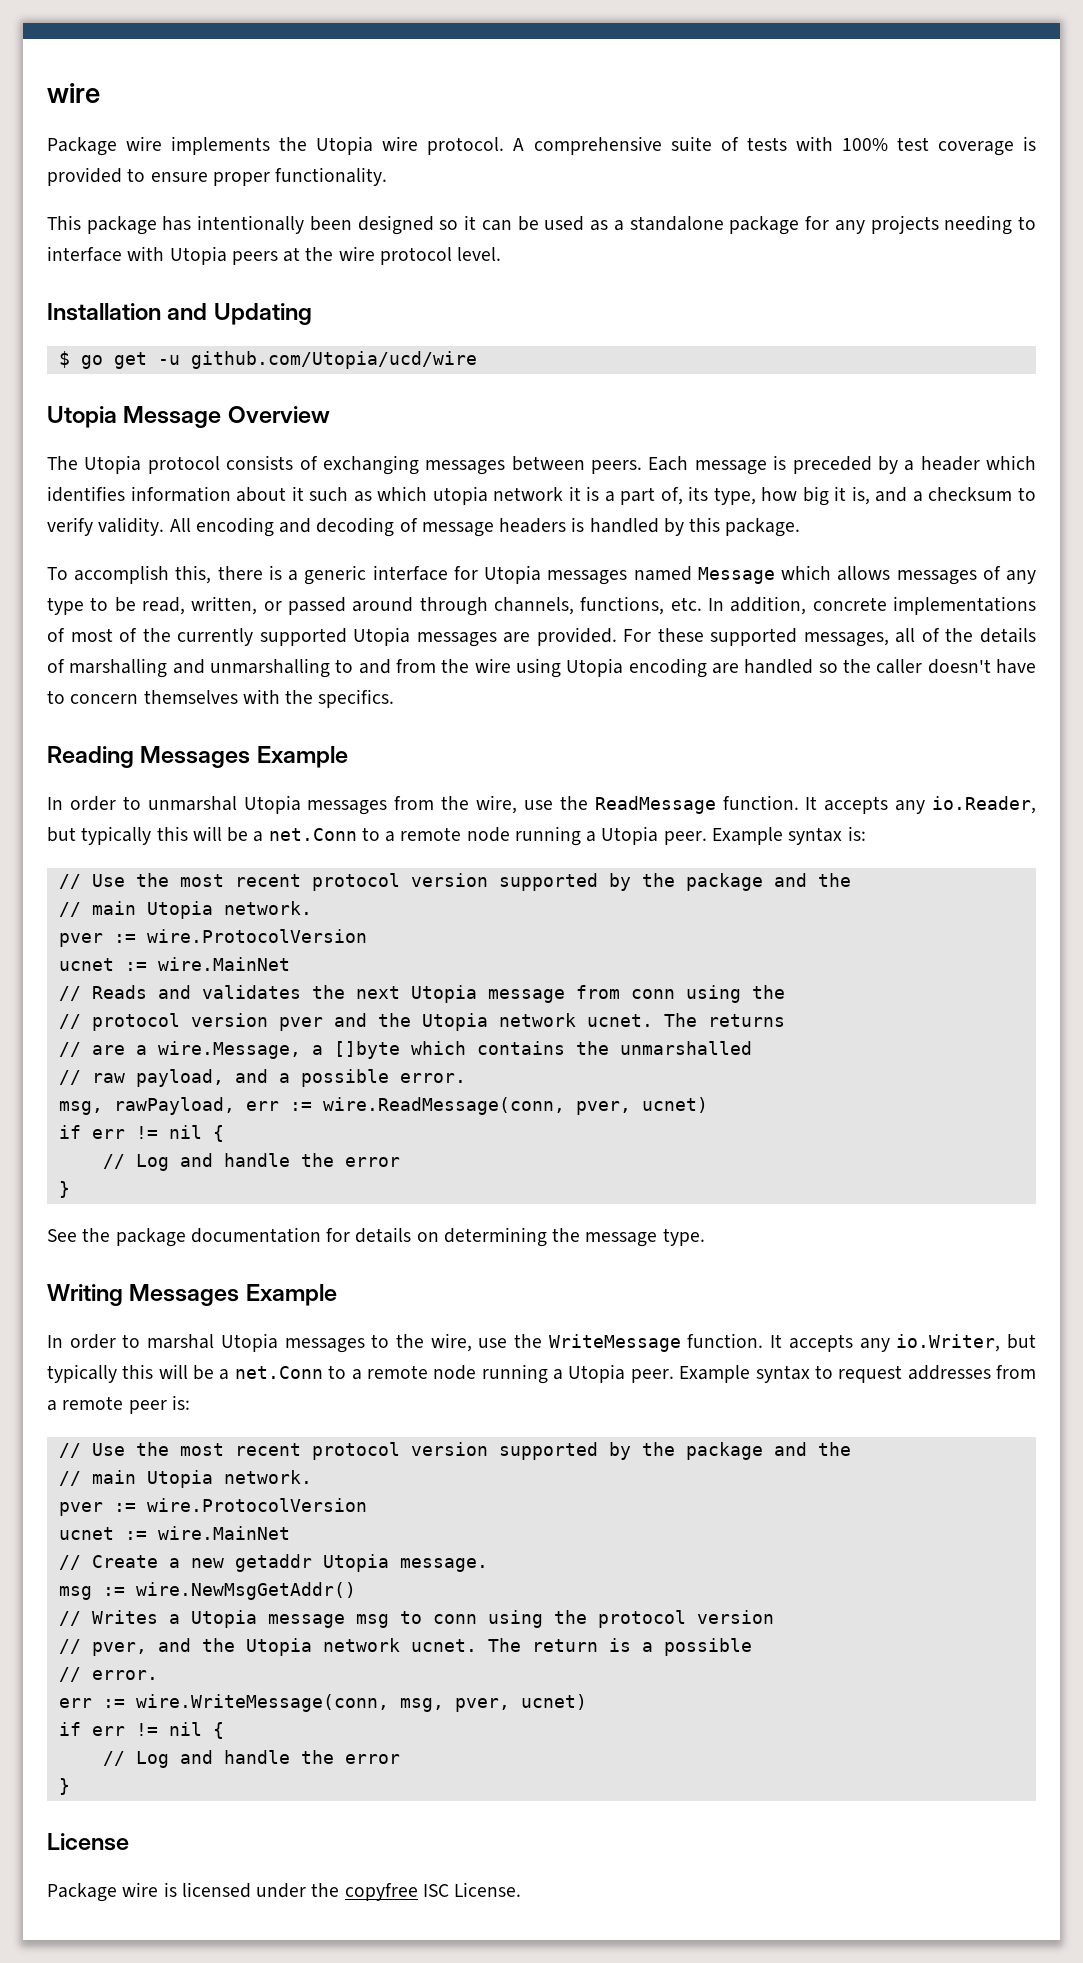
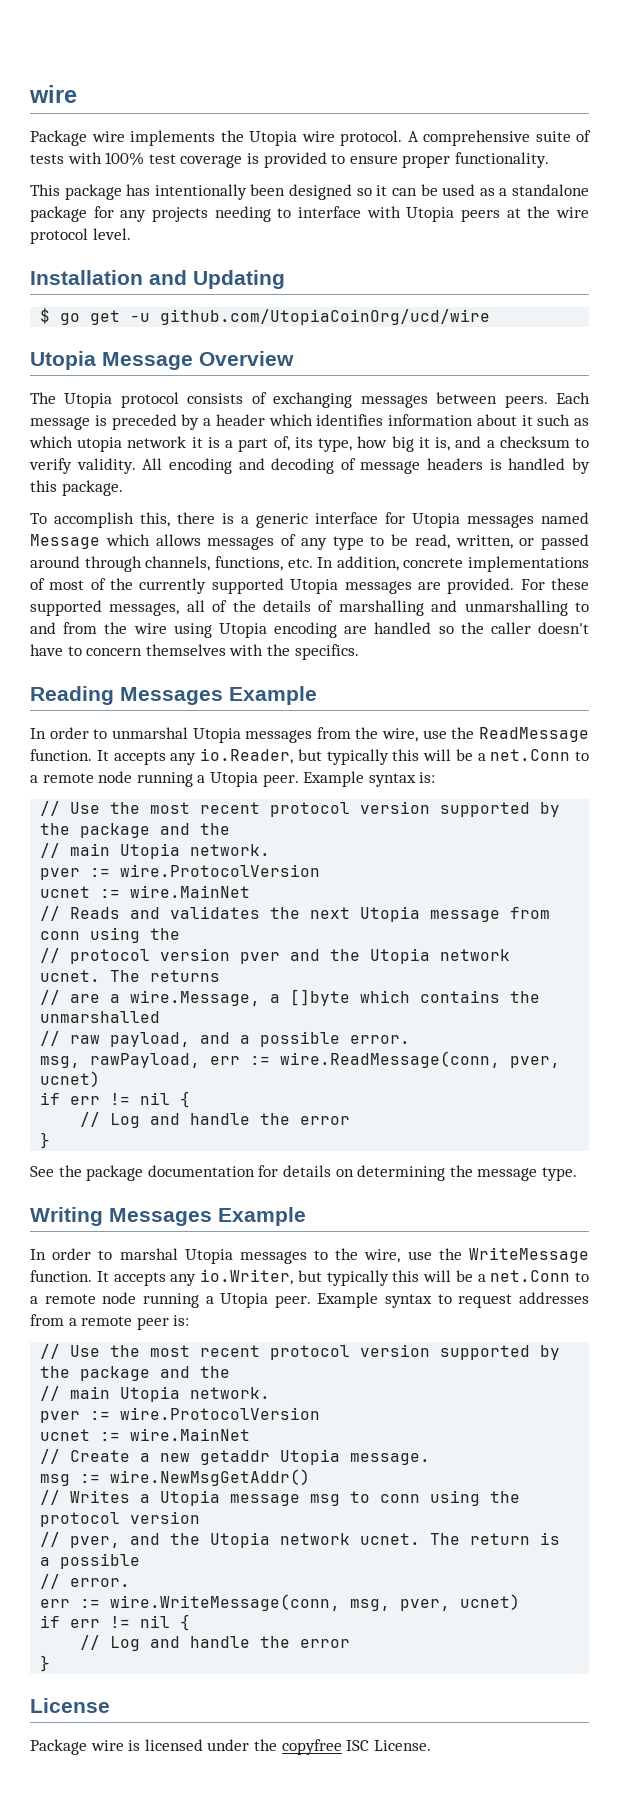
- $ go get -u github.com/Utopia/ucd/wire
+ $ go get -u github.com/UtopiaCoinOrg/ucd/wire

